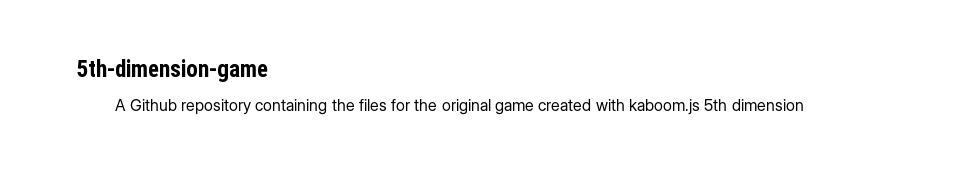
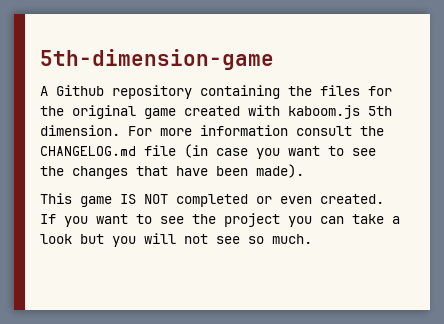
- A Github repository containing the files for the original game created with kaboom.js 5th dimension
+ A Github repository containing the files for the original game created with kaboom.js 5th dimension. For more information consult the CHANGELOG.md file (in case you want to see the changes that have been made).
+ This game IS NOT completed or even created. If you want to see the project you can take a look but you will not see so much.

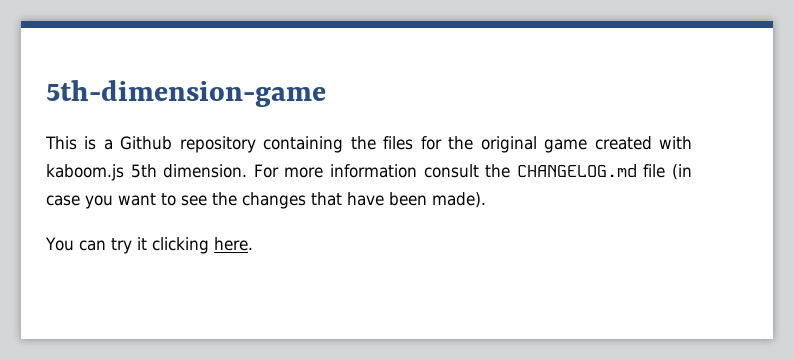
- A Github repository containing the files for the original game created with kaboom.js 5th dimension.
+ This is a Github repository containing the files for the original game created with kaboom.js 5th dimension.
- This game IS NOT completed or even created. If you want to see the project you can take a look but you will not see so much.
+ You can try it clicking here.

